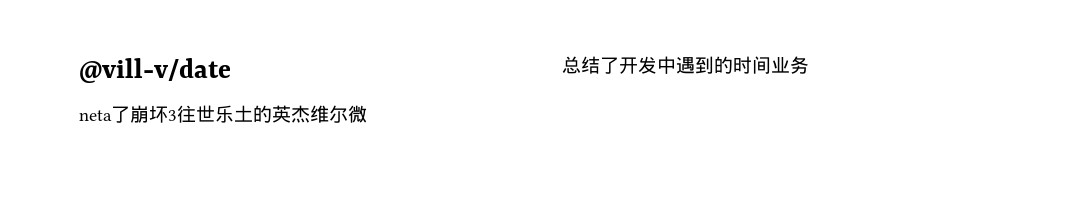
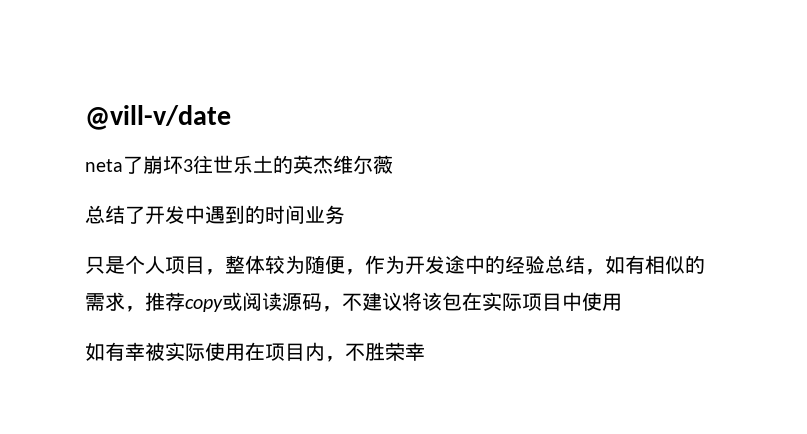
- neta了崩坏3往世乐土的英杰维尔微
+ neta了崩坏3往世乐土的英杰维尔薇
+ 只是个人项目，整体较为随便，作为开发途中的经验总结，如有相似的需求，推荐copy或阅读源码，不建议将该包在实际项目中使用
+ 如有幸被实际使用在项目内，不胜荣幸

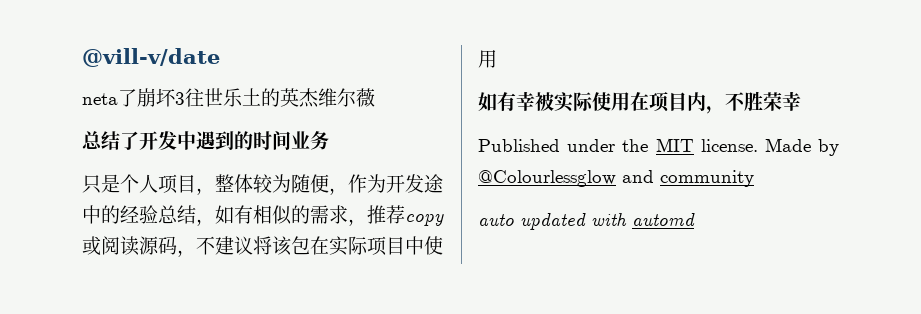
+ Published under the MIT license. Made by @Colourlessglow and community
+ auto updated with automd

